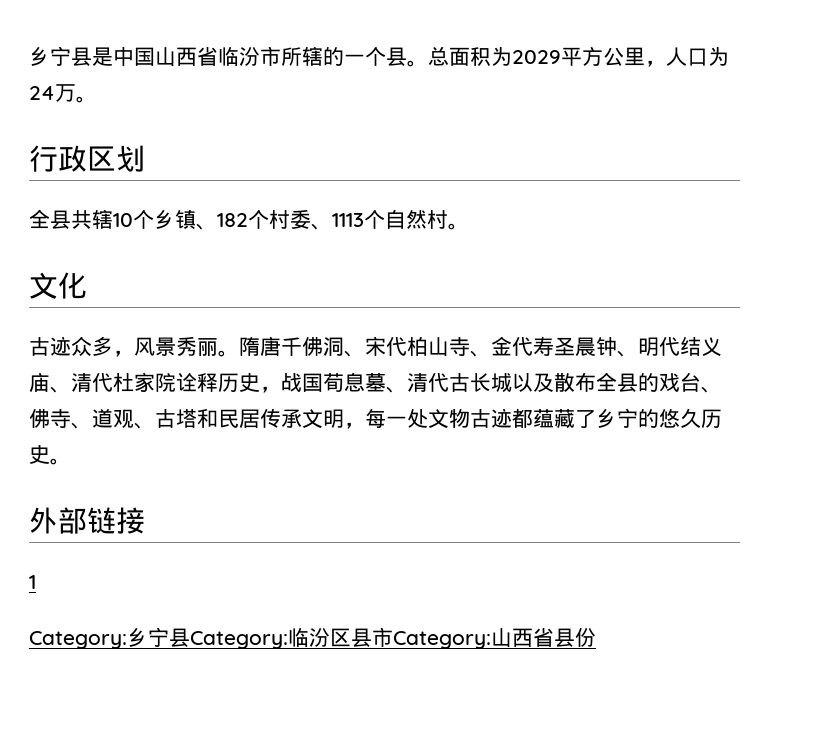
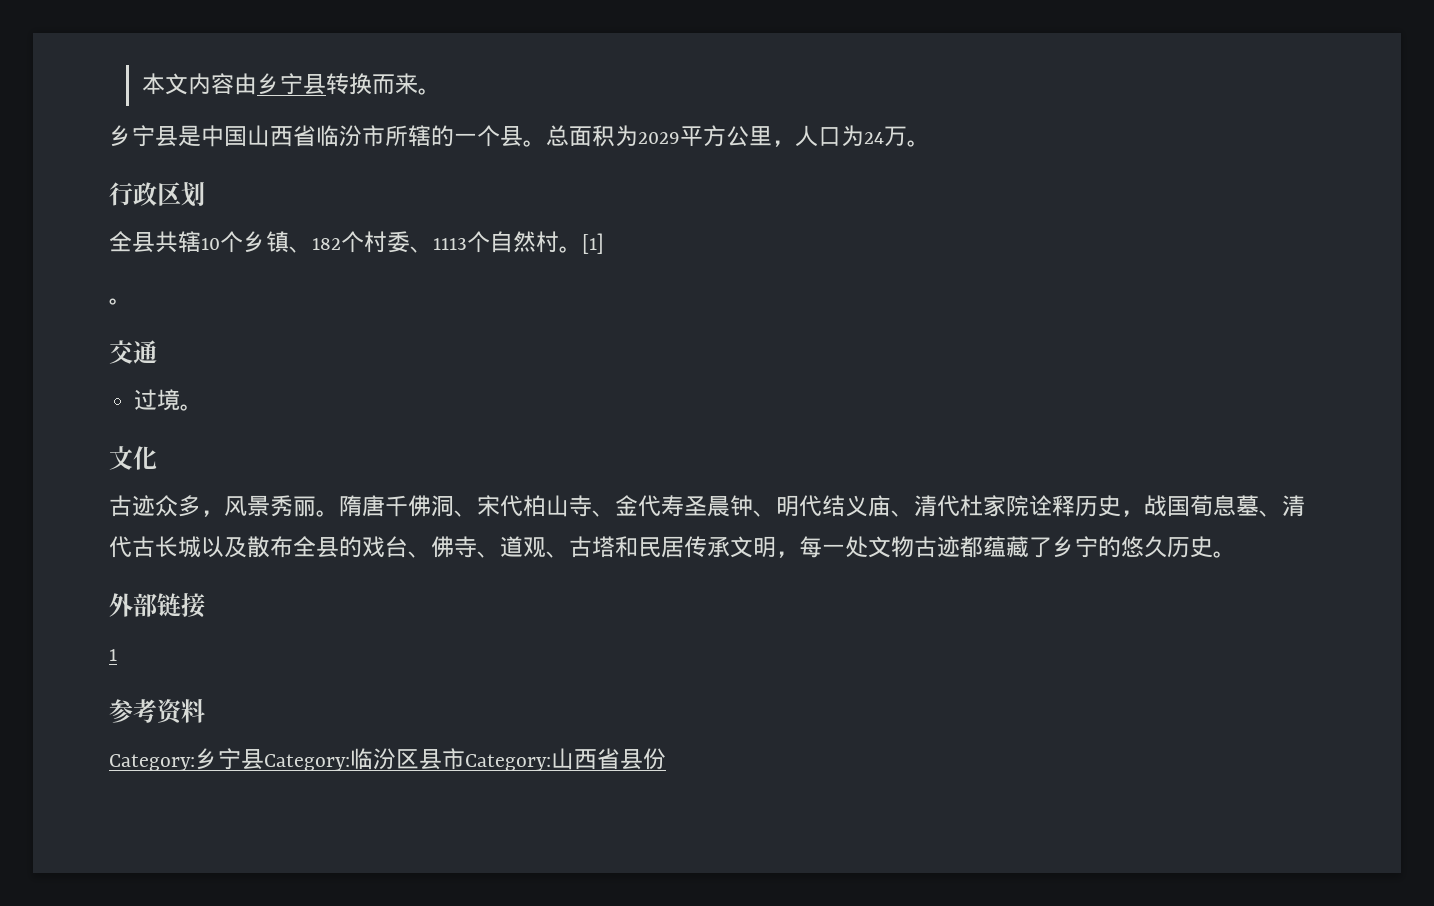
+ 本文内容由乡宁县转换而来。
+ [1]
+ 。
+ 交通
+ 过境。
+ 参考资料

